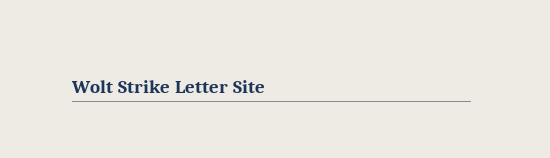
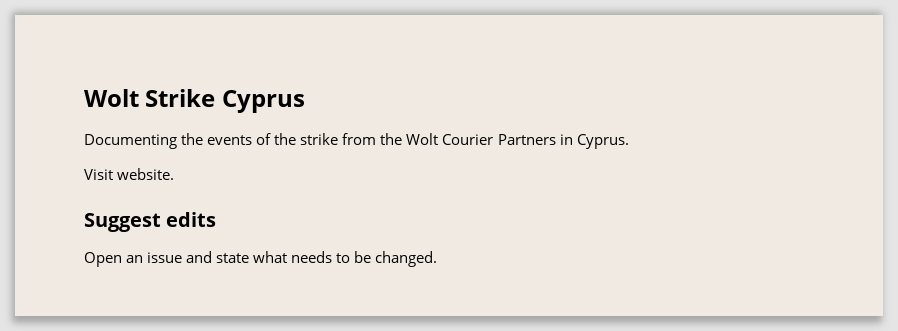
- Wolt Strike Letter Site
+ Wolt Strike Cyprus
+ Documenting the events of the strike from the Wolt Courier Partners in Cyprus.
+ Visit website.
+ Suggest edits
+ Open an issue and state what needs to be changed.

